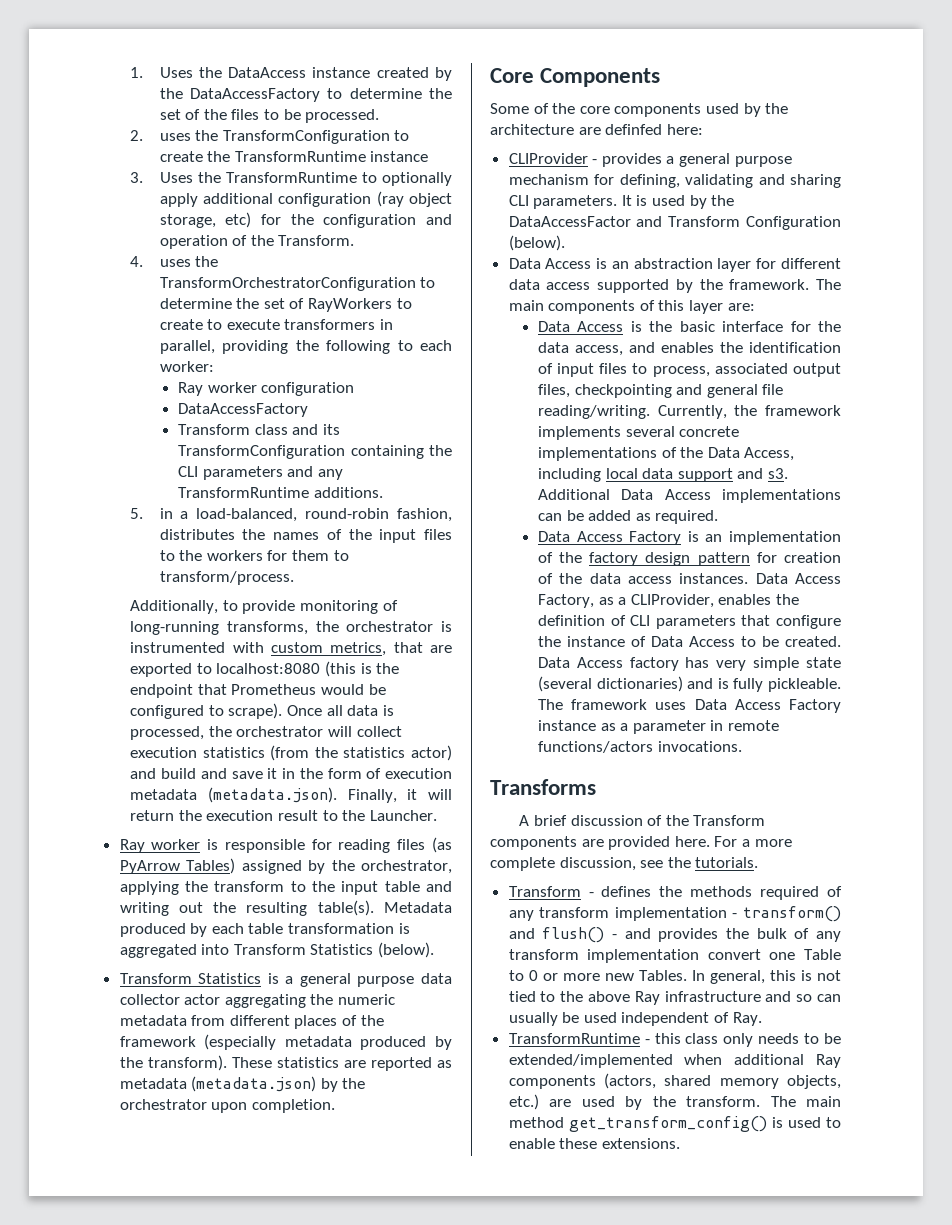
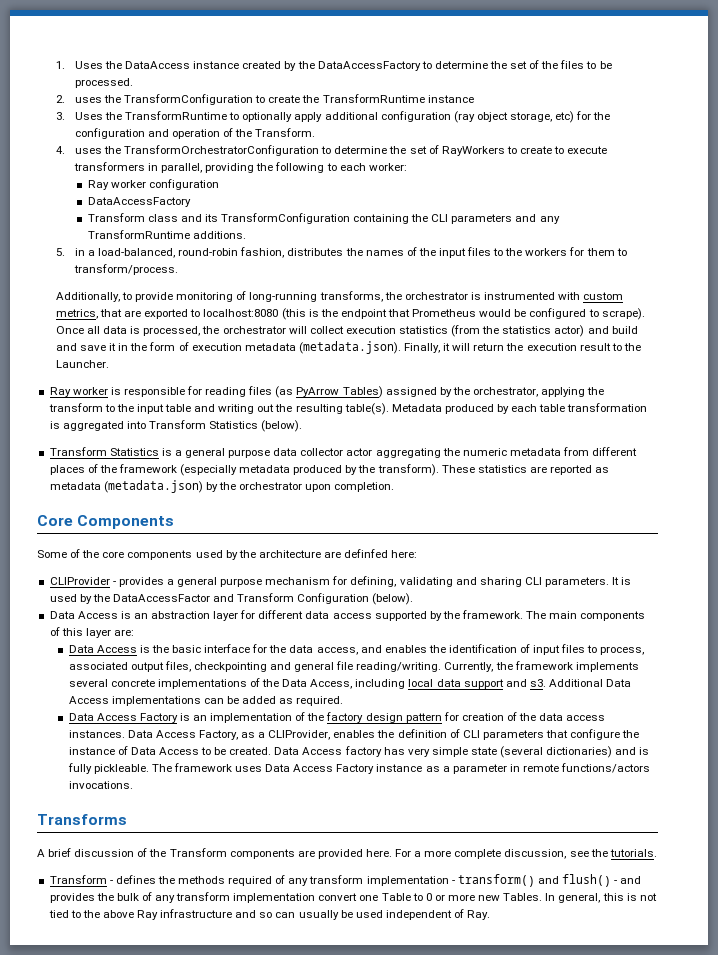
- TransformRuntime - this class only needs to be extended/implemented when additional Ray components (actors, shared memory objects, etc.) are used by the transform. The main method get_transform_config() is used to enable these extensions.

